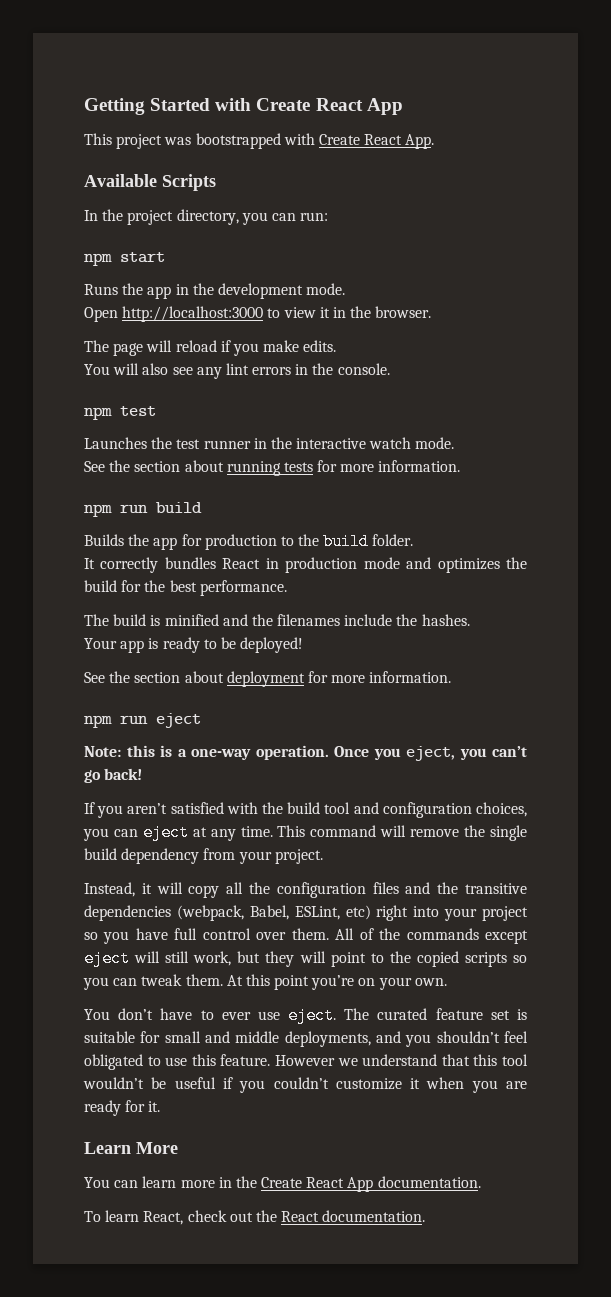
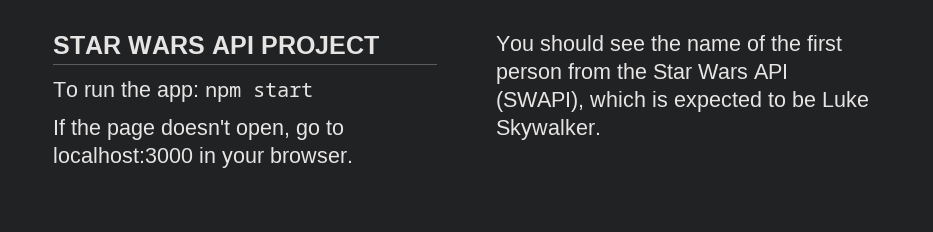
- Getting Started with Create React App
- This project was bootstrapped with Create React App.
- Available Scripts
- In the project directory, you can run:
- npm start
- Runs the app in the development mode.
- Open http://localhost:3000 to view it in the browser.
- The page will reload if you make edits.
- You will also see any lint errors in the console.
- npm test
- Launches the test runner in the interactive watch mode.
- See the section about running tests for more information.
- npm run build
- Builds the app for production to the build folder.
- It correctly bundles React in production mode and optimizes the build for the best performance.
- The build is minified and the filenames include the hashes.
- Your app is ready to be deployed!
- See the section about deployment for more information.
- npm run eject
- Note: this is a one-way operation. Once you eject, you can’t go back!
- If you aren’t satisfied with the build tool and configuration choices, you can eject at any time. This command will remove the single build dependency from your project.
- Instead, it will copy all the configuration files and the transitive dependencies (webpack, Babel, ESLint, etc) right into your project so you have full control over them. All of the commands except eject will still work, but they will point to the copied scripts so you can tweak them. At this point you’re on your own.
- You don’t have to ever use eject. The curated feature set is suitable for small and middle deployments, and you shouldn’t feel obligated to use this feature. However we understand that this tool wouldn’t be useful if you couldn’t customize it when you are ready for it.
- Learn More
- You can learn more in the Create React App documentation.
- To learn React, check out the React documentation.
+ STAR WARS API PROJECT
+ To run the app: npm start
+ If the page doesn't open, go to localhost:3000 in your browser.
+ You should see the name of the first person from the Star Wars API (SWAPI), which is expected to be Luke Skywalker.

